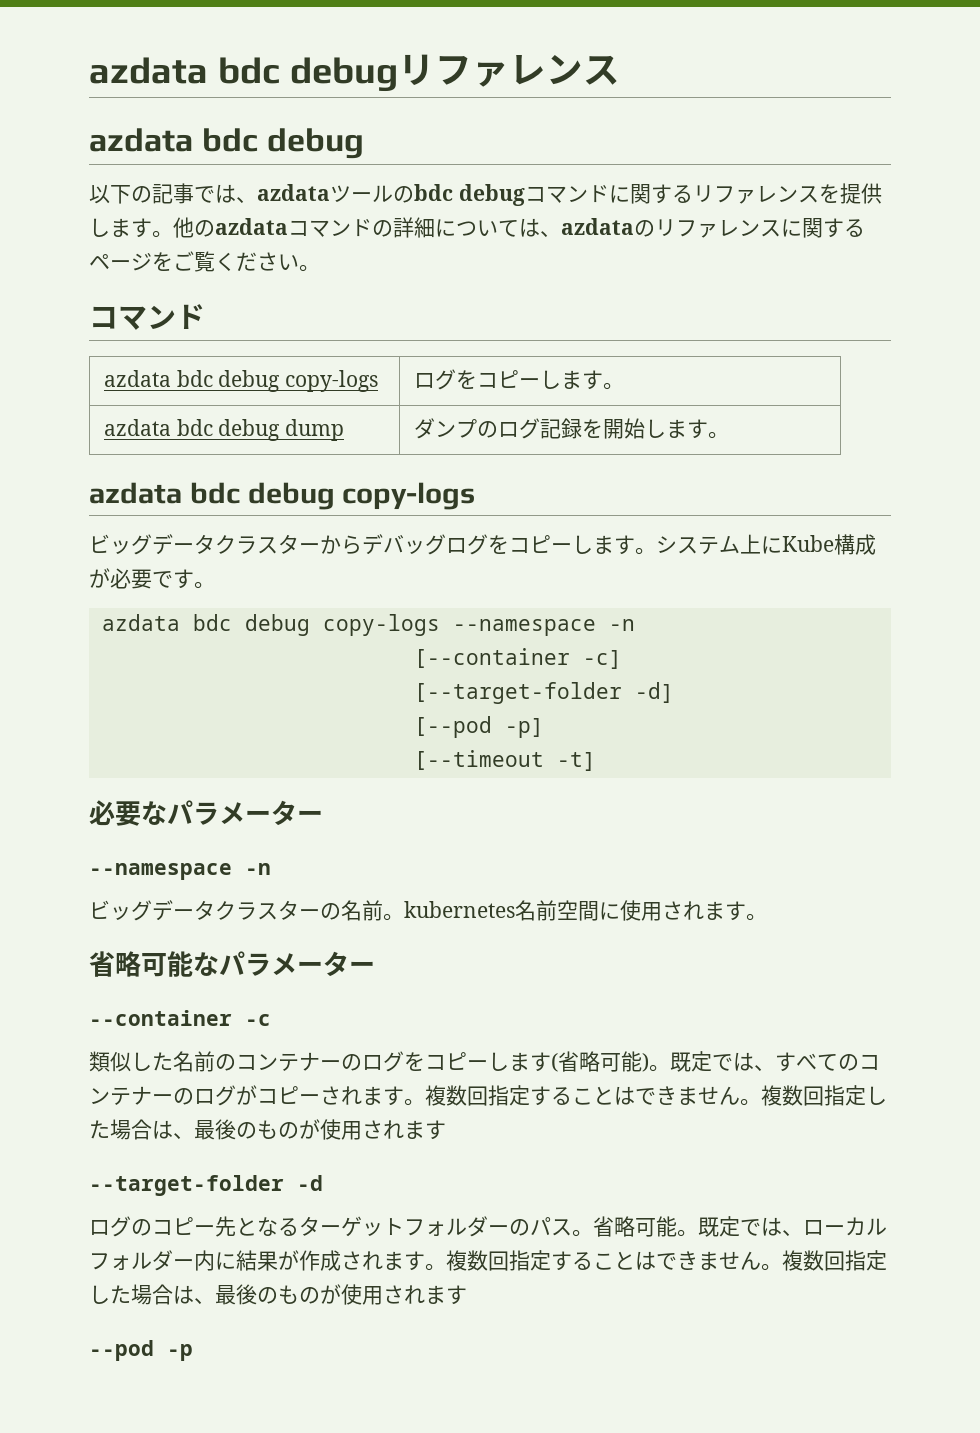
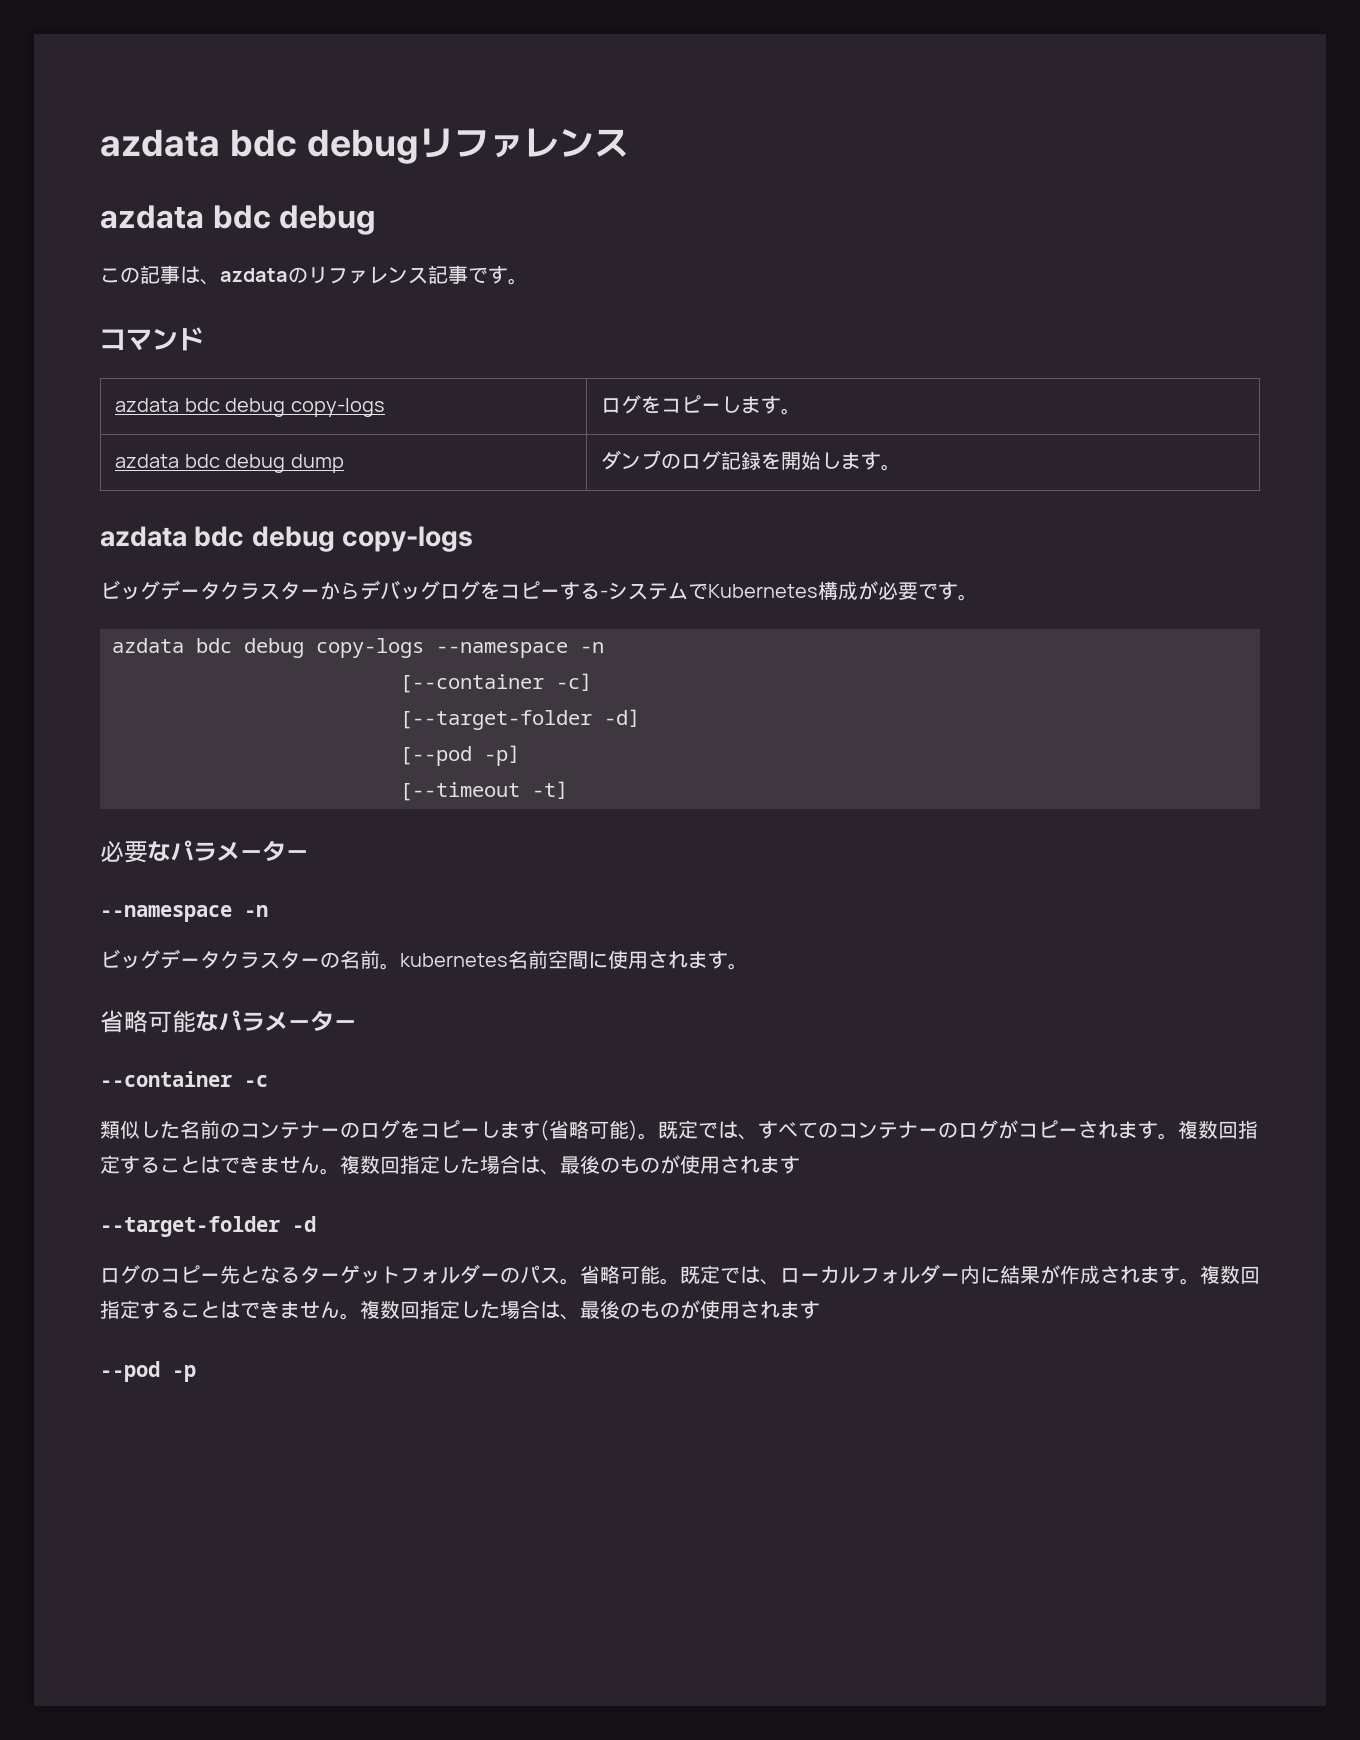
- 以下の記事では、azdataツールのbdc debugコマンドに関するリファレンスを提供します。他のazdataコマンドの詳細については、azdataのリファレンスに関するページをご覧ください。
+ この記事は、azdataのリファレンス記事です。
- ビッグデータクラスターからデバッグログをコピーします。システム上にKube構成が必要です。
+ ビッグデータクラスターからデバッグログをコピーする-システムでKubernetes構成が必要です。

